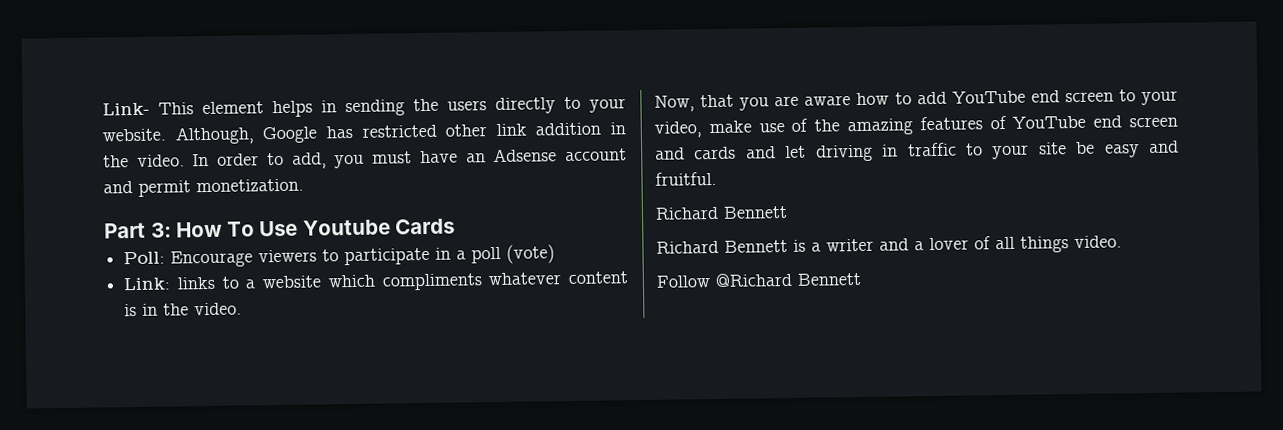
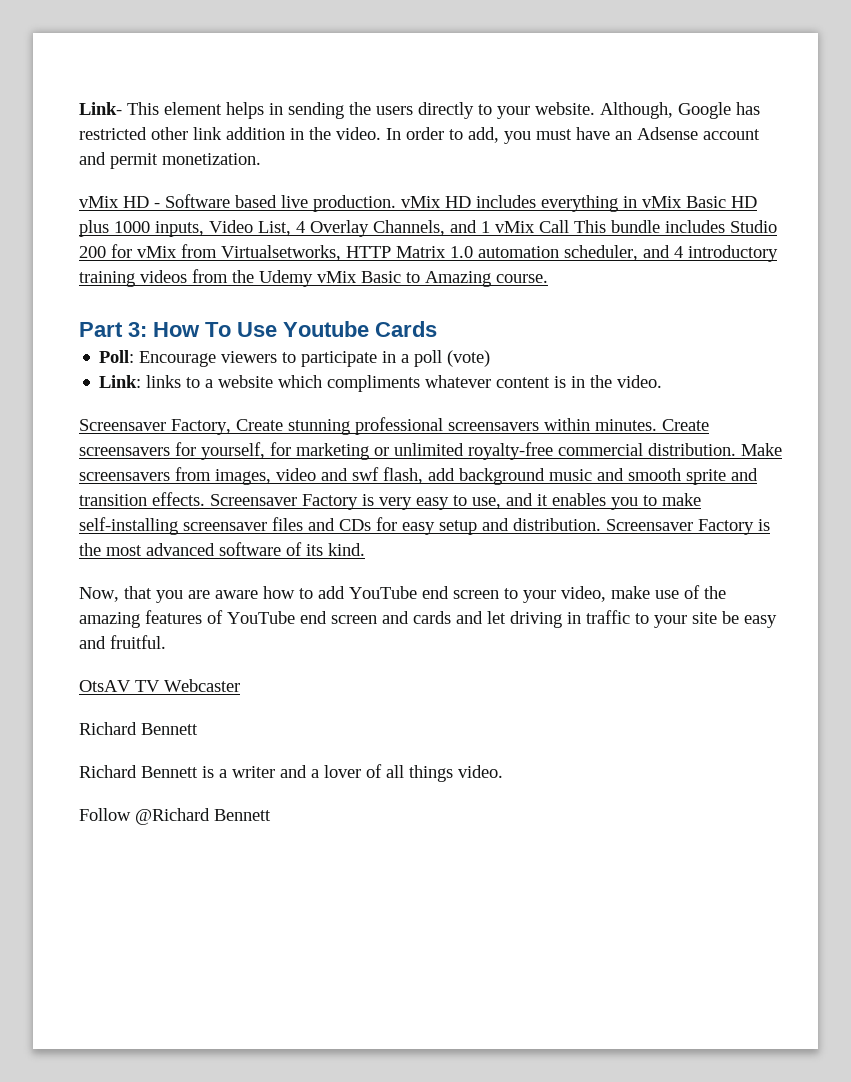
+ vMix HD - Software based live production. vMix HD includes everything in vMix Basic HD plus 1000 inputs, Video List, 4 Overlay Channels, and 1 vMix Call This bundle includes Studio 200 for vMix from Virtualsetworks, HTTP Matrix 1.0 automation scheduler, and 4 introductory training videos from the Udemy vMix Basic to Amazing course.
+ Screensaver Factory, Create stunning professional screensavers within minutes. Create screensavers for yourself, for marketing or unlimited royalty-free commercial distribution. Make screensavers from images, video and swf flash, add background music and smooth sprite and transition effects. Screensaver Factory is very easy to use, and it enables you to make self-installing screensaver files and CDs for easy setup and distribution. Screensaver Factory is the most advanced software of its kind.
+ OtsAV TV Webcaster

